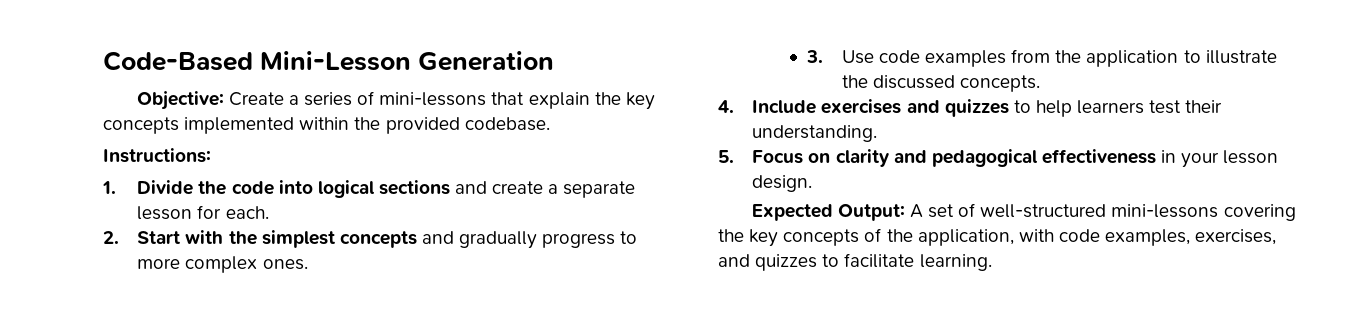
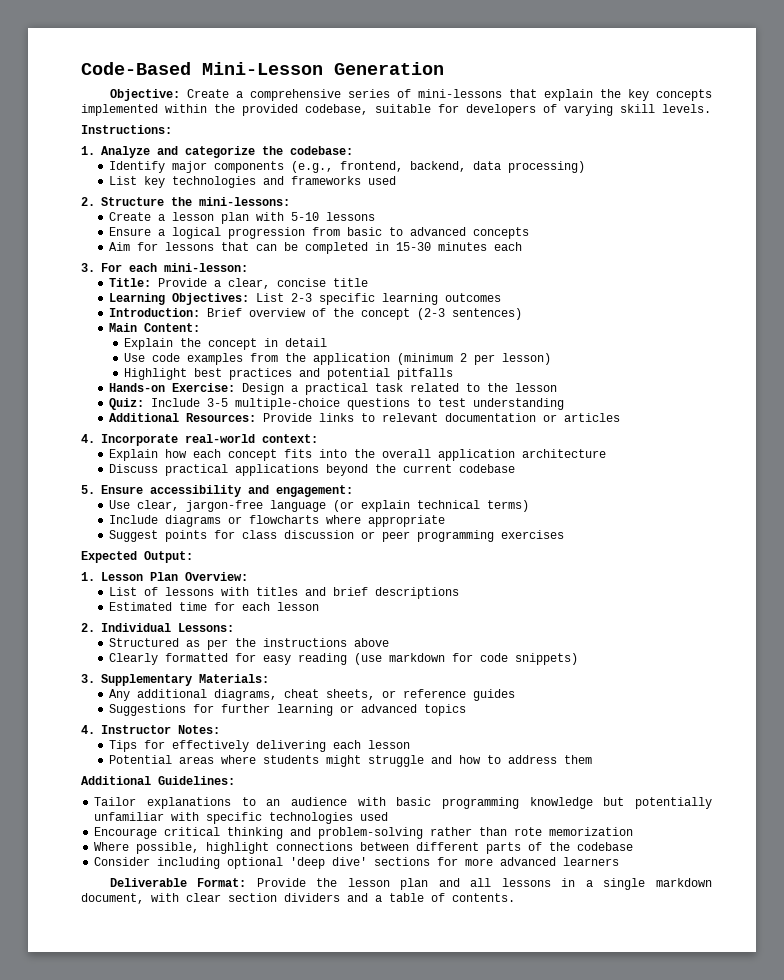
- Objective: Create a series of mini-lessons that explain the key concepts implemented within the provided codebase.
+ Objective: Create a comprehensive series of mini-lessons that explain the key concepts implemented within the provided codebase, suitable for developers of varying skill levels.
  Instructions:
- 1. Divide the code into logical sections and create a separate lesson for each.
- 2. Start with the simplest concepts and gradually progress to more complex ones.
- 3. Use code examples from the application to illustrate the discussed concepts.
- 4. Include exercises and quizzes to help learners test their understanding.
- 5. Focus on clarity and pedagogical effectiveness in your lesson design.
- Expected Output: A set of well-structured mini-lessons covering the key concepts of the application, with code examples, exercises, and quizzes to facilitate learning.
+ 1. Analyze and categorize the codebase:
+ Identify major components (e.g., frontend, backend, data processing)
+ List key technologies and frameworks used
+ 2. Structure the mini-lessons:
+ Create a lesson plan with 5-10 lessons
+ Ensure a logical progression from basic to advanced concepts
+ Aim for lessons that can be completed in 15-30 minutes each
+ 3. For each mini-lesson:
+ Title: Provide a clear, concise title
+ Learning Objectives: List 2-3 specific learning outcomes
+ Introduction: Brief overview of the concept (2-3 sentences)
+ Main Content:
+ Explain the concept in detail
+ Use code examples from the application (minimum 2 per lesson)
+ Highlight best practices and potential pitfalls
+ Hands-on Exercise: Design a practical task related to the lesson
+ Quiz: Include 3-5 multiple-choice questions to test understanding
+ Additional Resources: Provide links to relevant documentation or articles
+ 4. Incorporate real-world context:
+ Explain how each concept fits into the overall application architecture
+ Discuss practical applications beyond the current codebase
+ 5. Ensure accessibility and engagement:
+ Use clear, jargon-free language (or explain technical terms)
+ Include diagrams or flowcharts where appropriate
+ Suggest points for class discussion or peer programming exercises
+ Expected Output:
+ 1. Lesson Plan Overview:
+ List of lessons with titles and brief descriptions
+ Estimated time for each lesson
+ 2. Individual Lessons:
+ Structured as per the instructions above
+ Clearly formatted for easy reading (use markdown for code snippets)
+ 3. Supplementary Materials:
+ Any additional diagrams, cheat sheets, or reference guides
+ Suggestions for further learning or advanced topics
+ 4. Instructor Notes:
+ Tips for effectively delivering each lesson
+ Potential areas where students might struggle and how to address them
+ Additional Guidelines:
+ Tailor explanations to an audience with basic programming knowledge but potentially unfamiliar with specific technologies used
+ Encourage critical thinking and problem-solving rather than rote memorization
+ Where possible, highlight connections between different parts of the codebase
+ Consider including optional 'deep dive' sections for more advanced learners
+ Deliverable Format: Provide the lesson plan and all lessons in a single markdown document, with clear section dividers and a table of contents.

